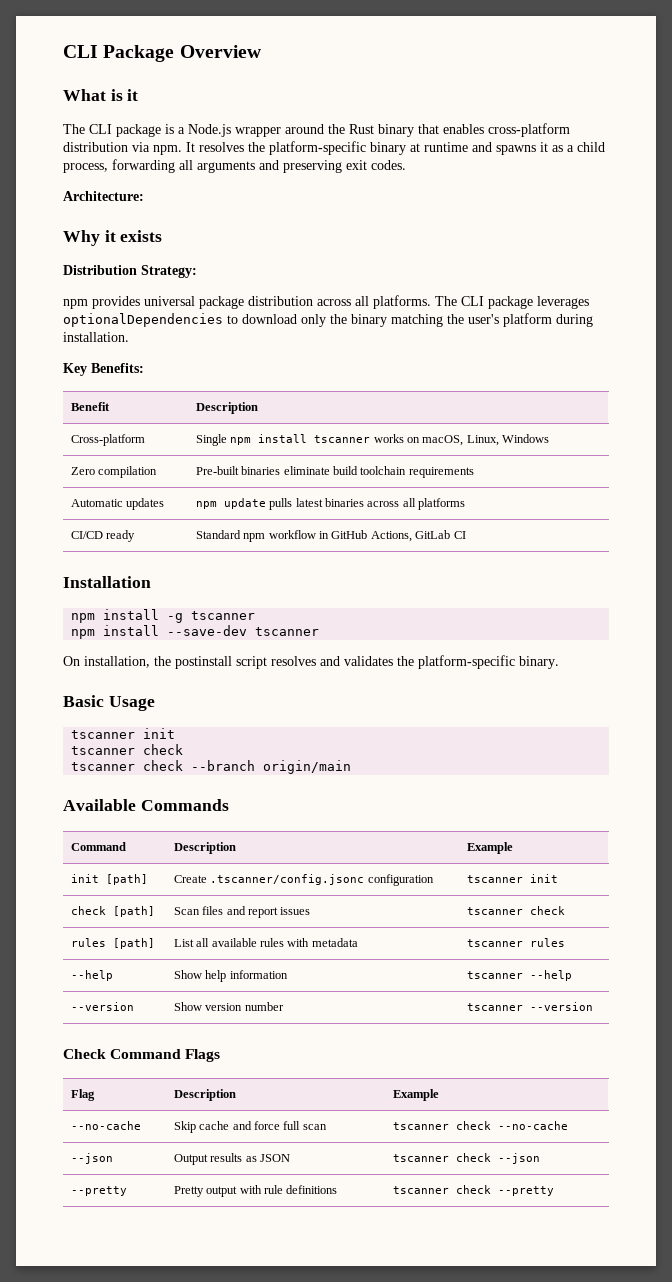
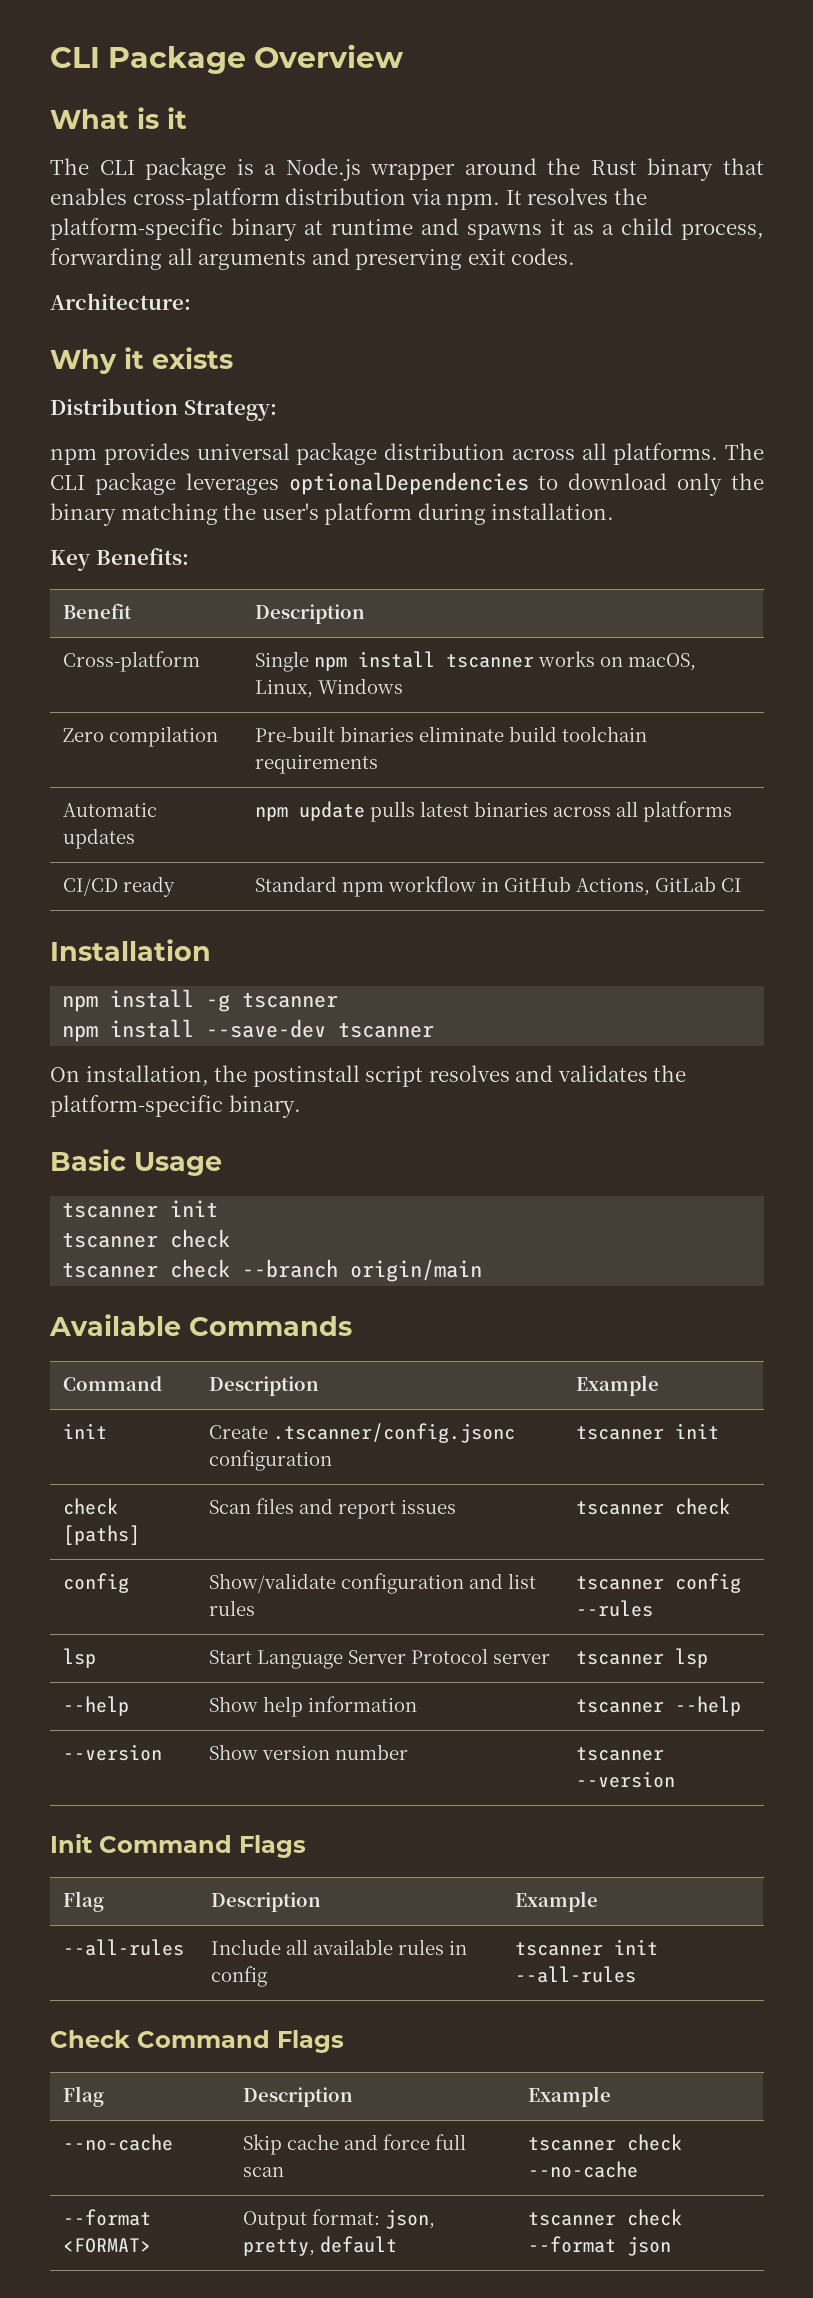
- init [path] | Create .tscanner/config.jsonc configuration | tscanner init
+ init | Create .tscanner/config.jsonc configuration | tscanner init
- check [path] | Scan files and report issues | tscanner check
+ check [paths] | Scan files and report issues | tscanner check
- rules [path] | List all available rules with metadata | tscanner rules
+ config | Show/validate configuration and list rules | tscanner config --rules
+ lsp | Start Language Server Protocol server | tscanner lsp
+ Init Command Flags
+ Flag | Description | Example
+ --all-rules | Include all available rules in config | tscanner init --all-rules
- --json | Output results as JSON | tscanner check --json
- --pretty | Pretty output with rule definitions | tscanner check --pretty
+ --format <FORMAT> | Output format: json, pretty, default | tscanner check --format json

